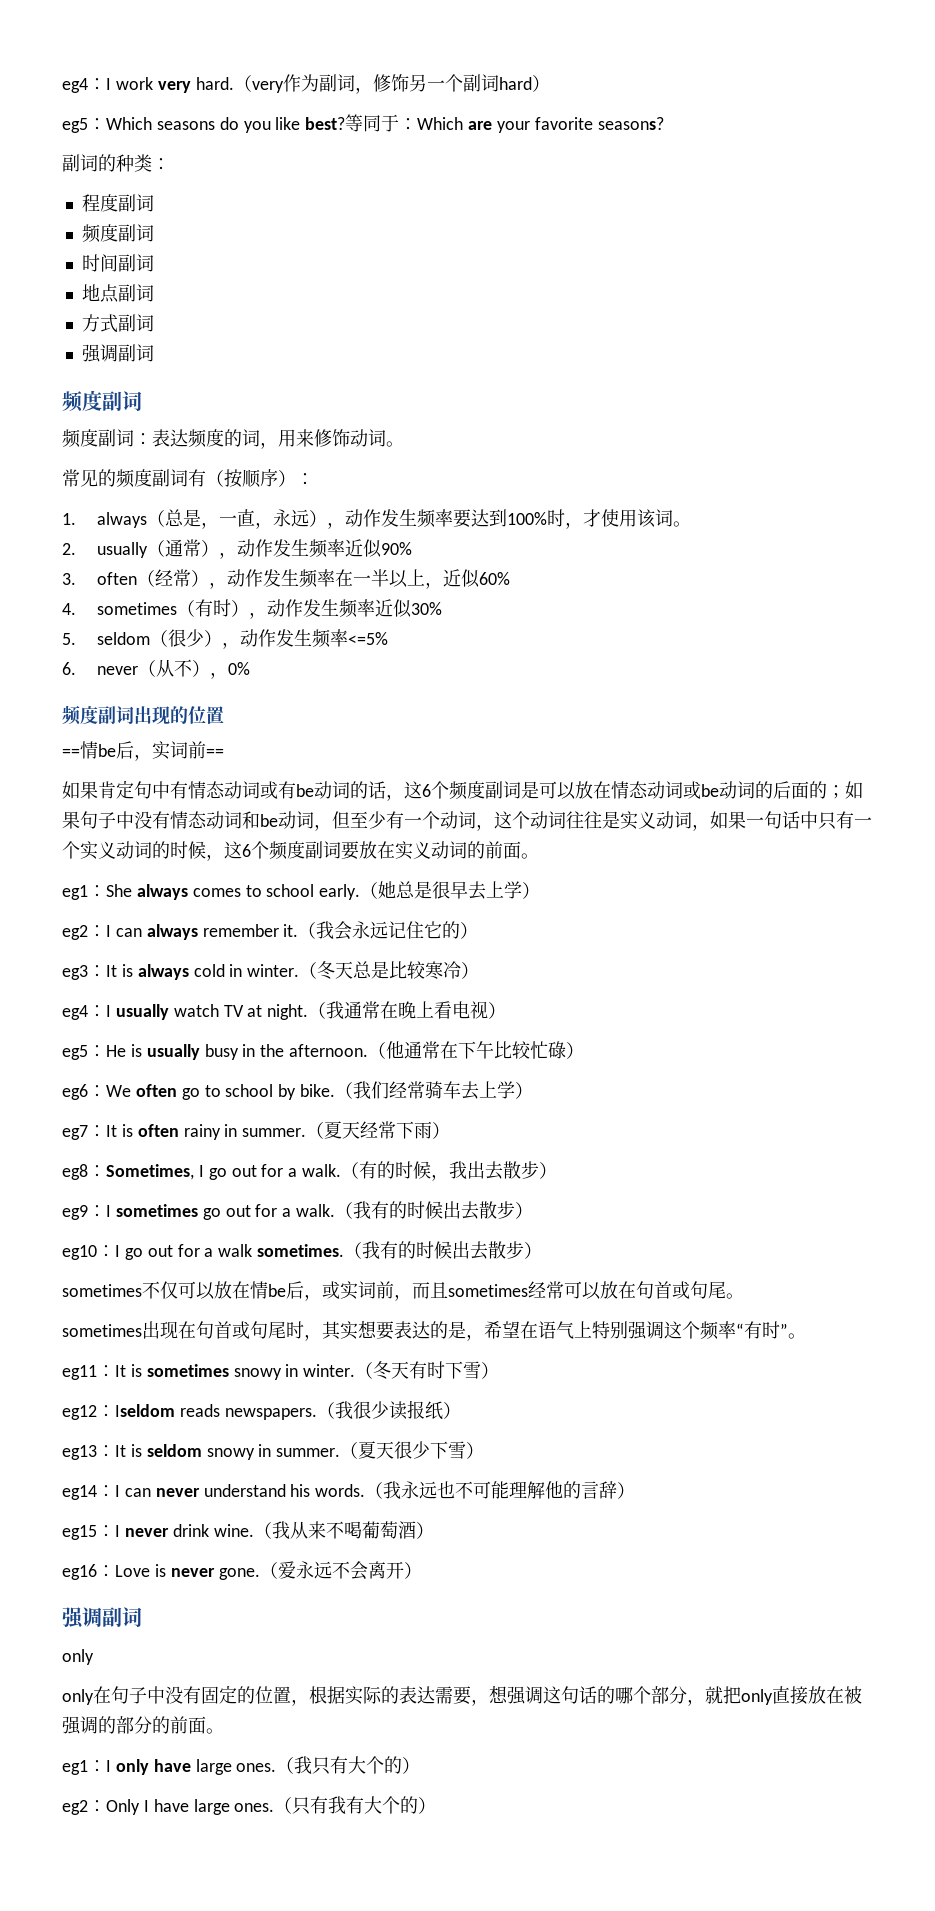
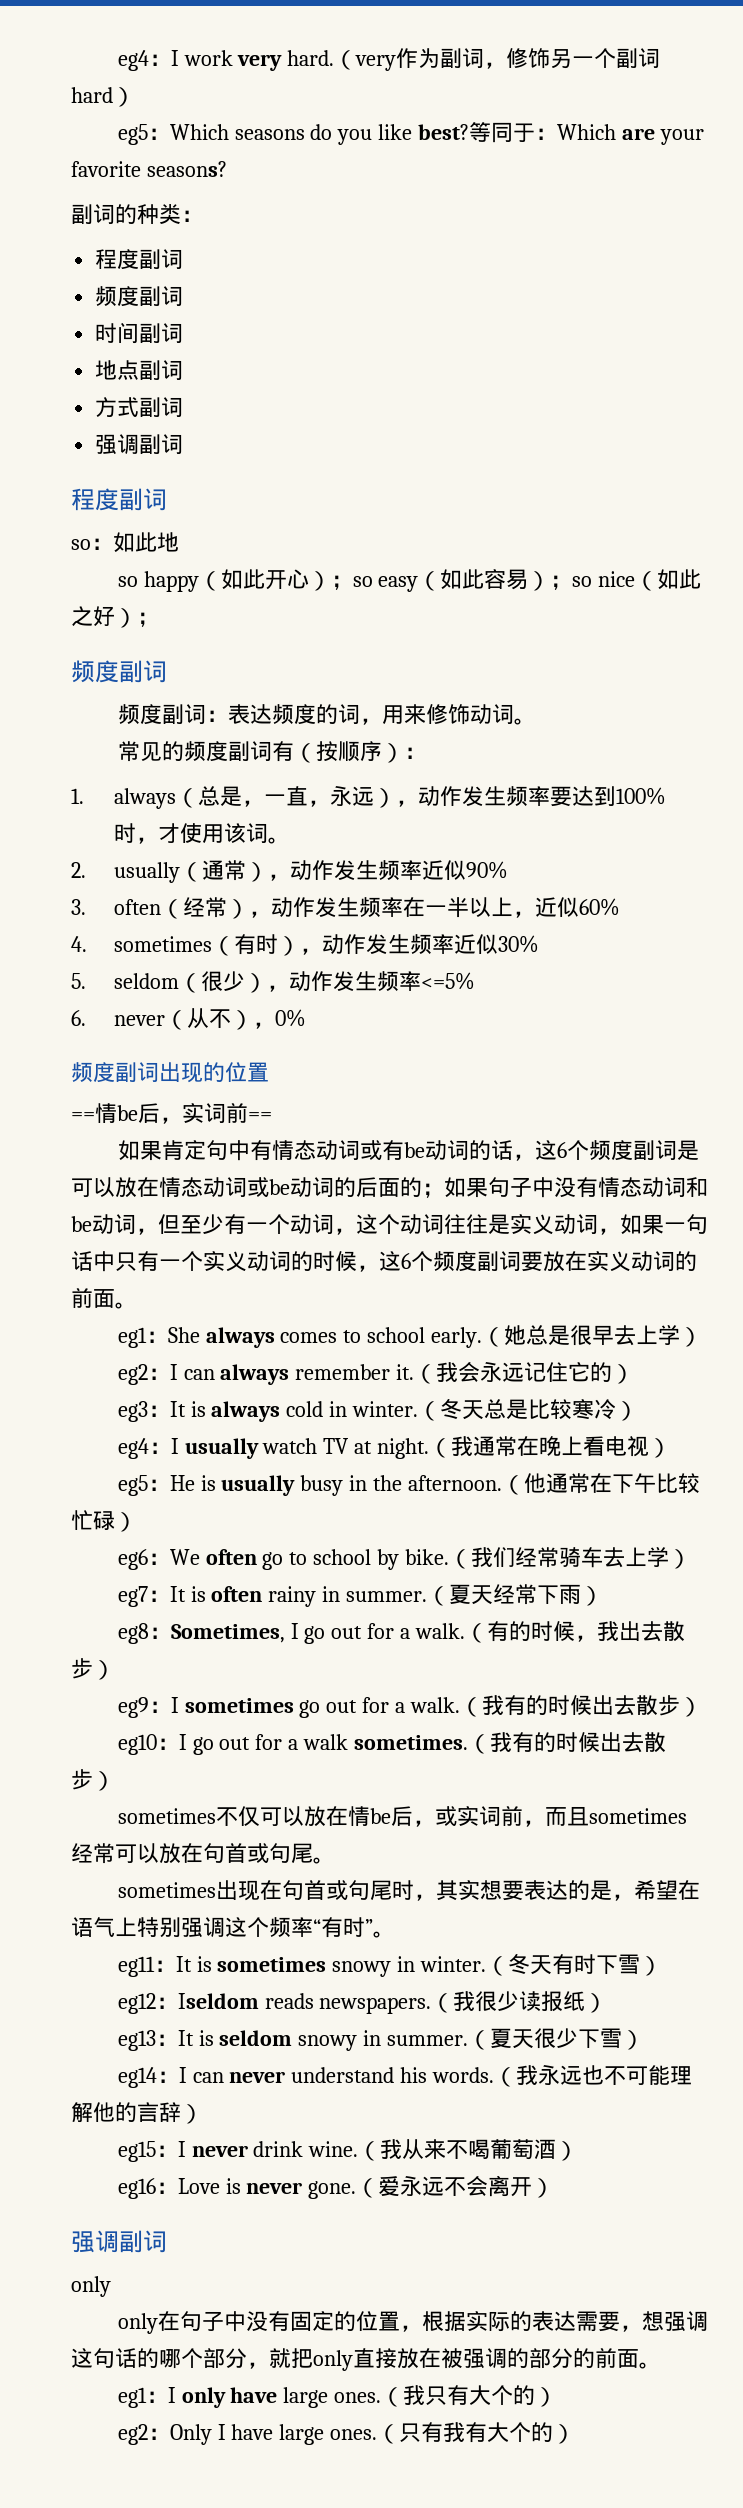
  方式副词
  强调副词
+ 程度副词
+ so：如此地
+ so happy（如此开心）；so easy（如此容易）；so nice（如此之好）；

